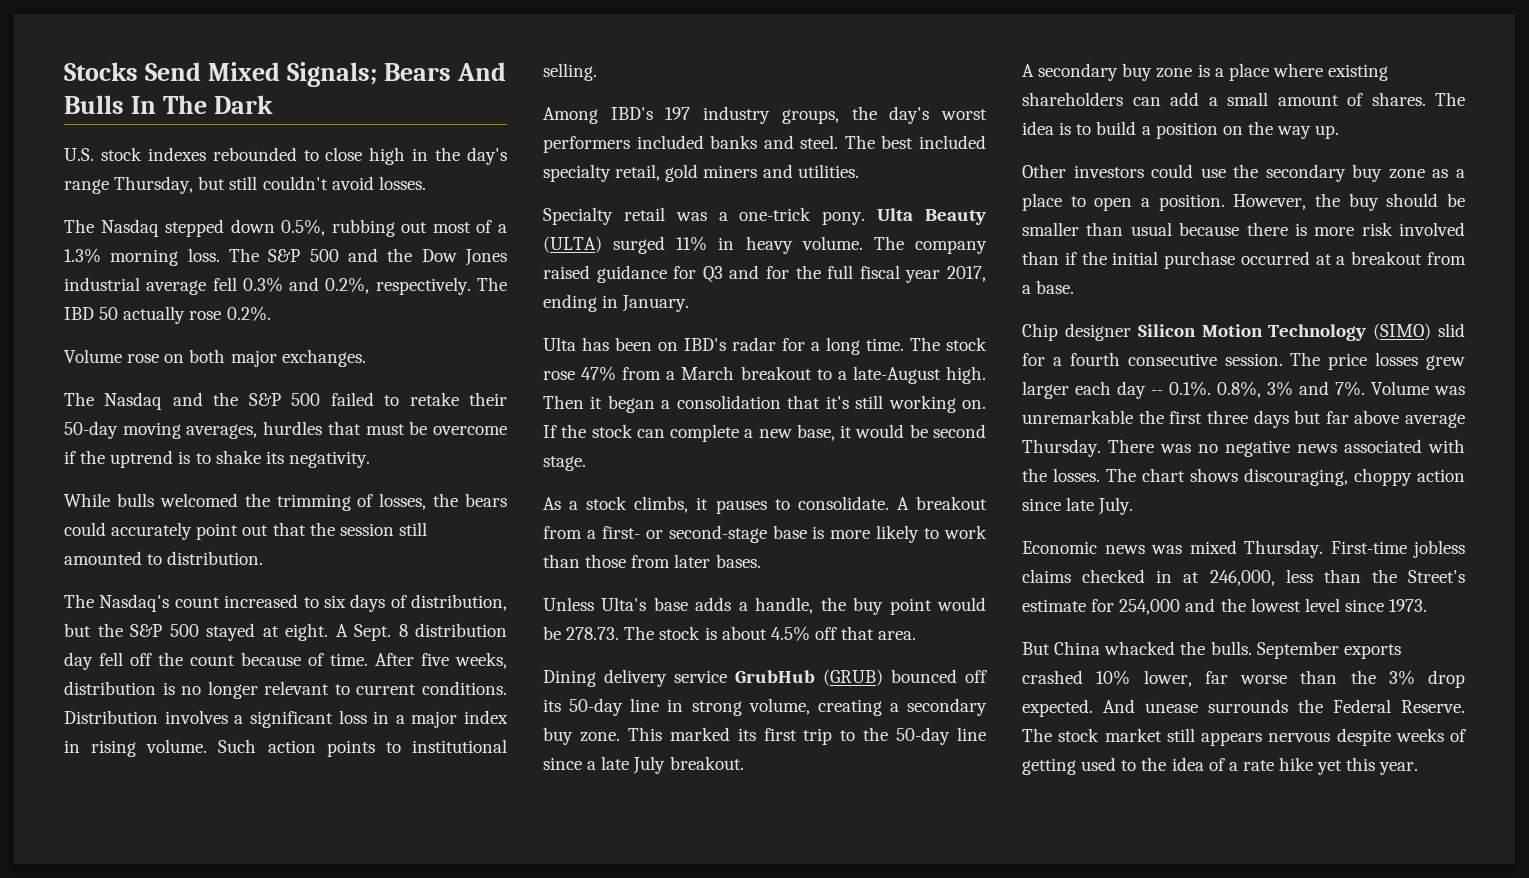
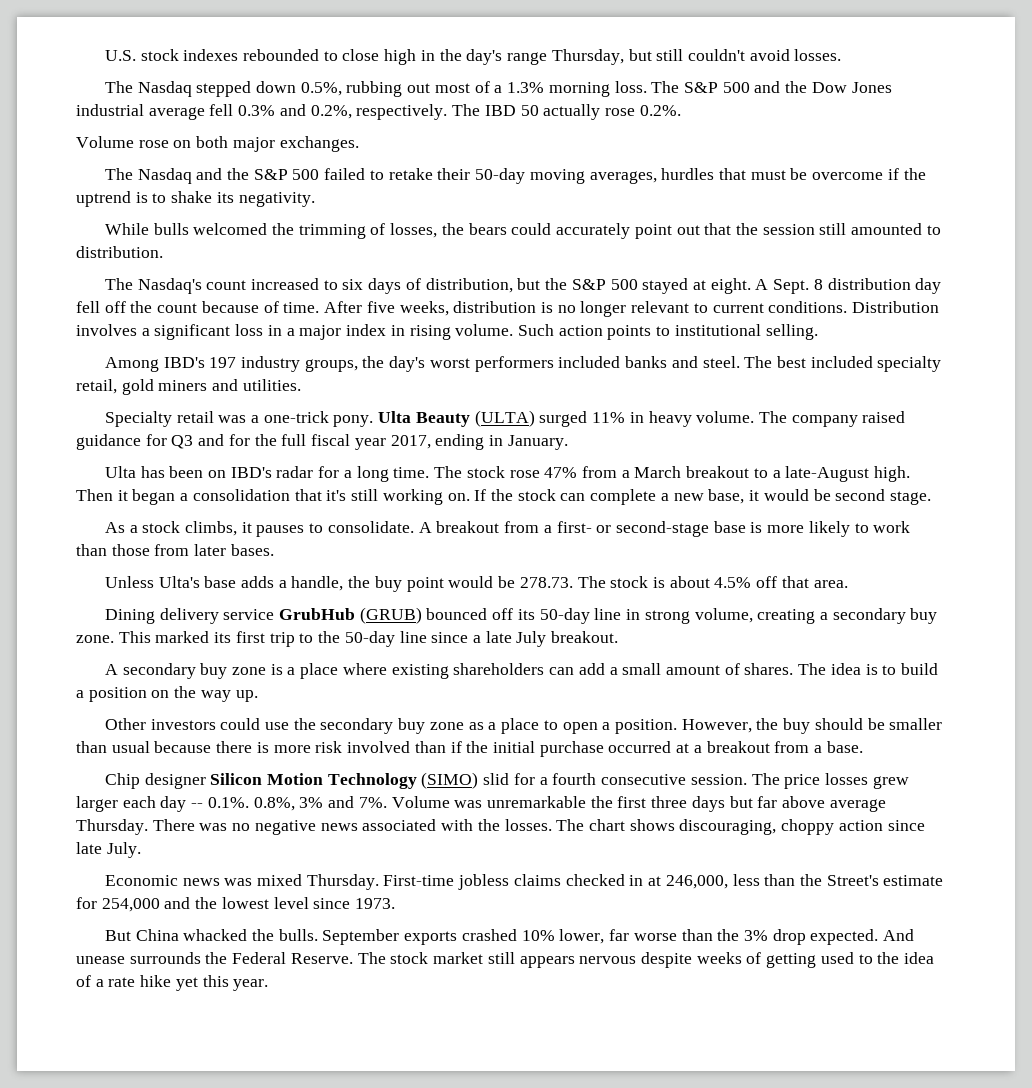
- Stocks Send Mixed Signals; Bears And Bulls In The Dark

